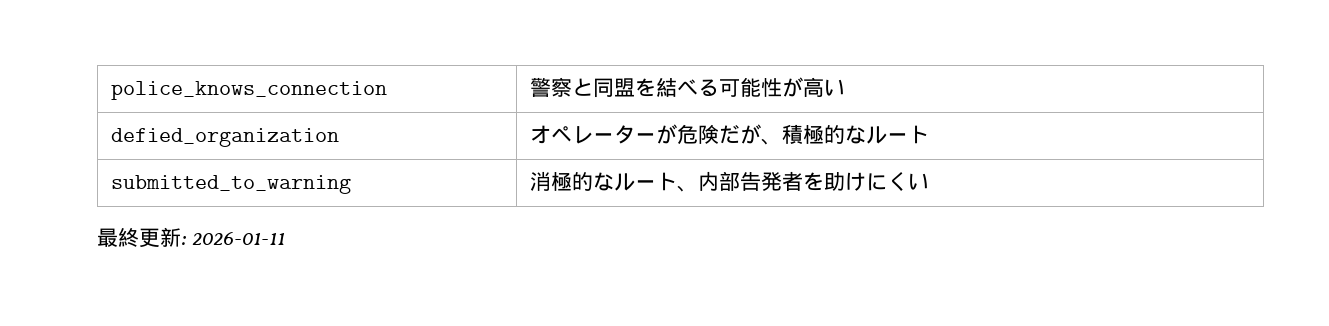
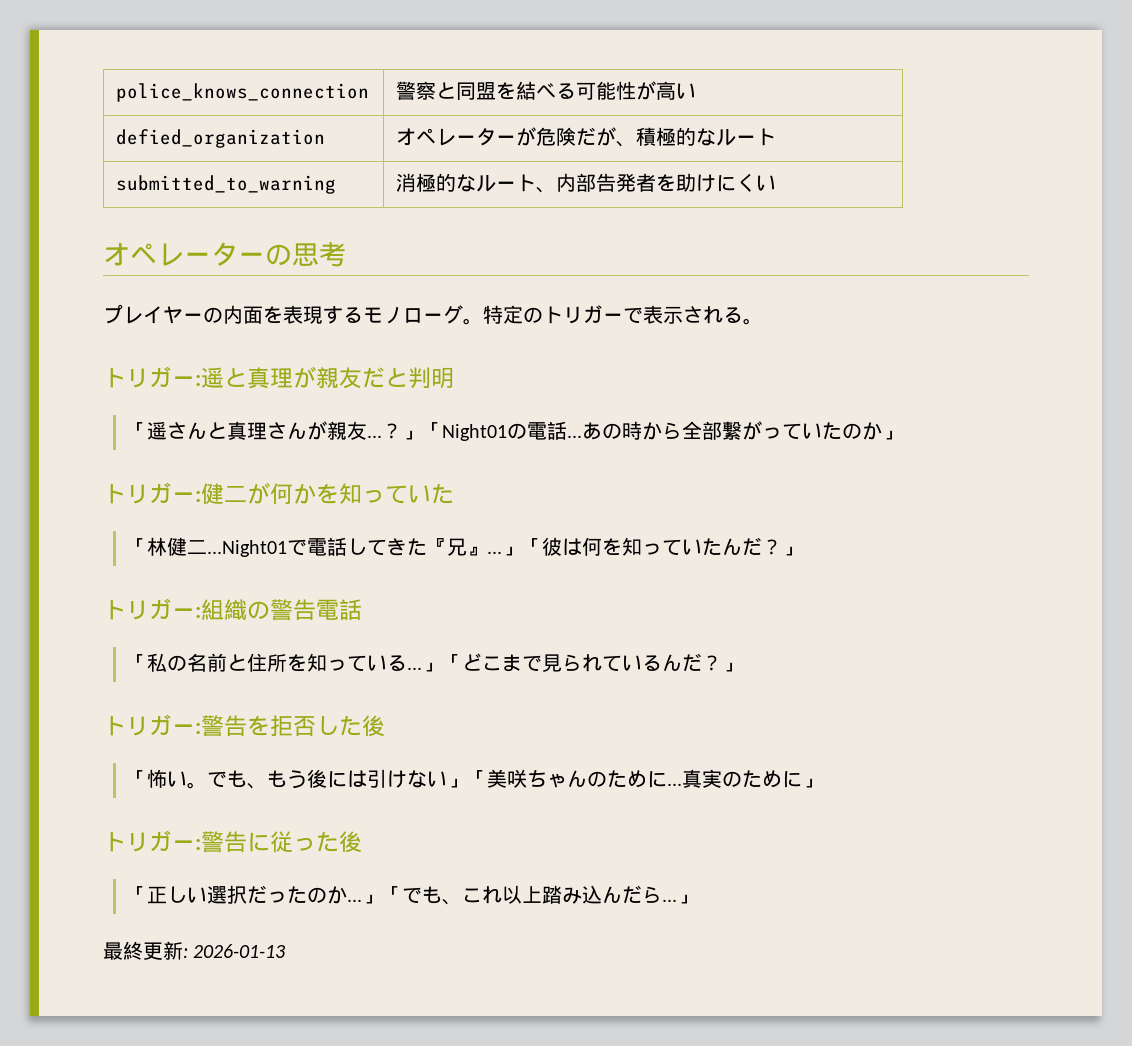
+ オペレーターの思考
+ プレイヤーの内面を表現するモノローグ。特定のトリガーで表示される。
+ トリガー:遥と真理が親友だと判明
+ 「遥さんと真理さんが親友...？」「Night01の電話...あの時から全部繋がっていたのか」
+ トリガー:健二が何かを知っていた
+ 「林健二...Night01で電話してきた『兄』...」「彼は何を知っていたんだ？」
+ トリガー:組織の警告電話
+ 「私の名前と住所を知っている...」「どこまで見られているんだ？」
+ トリガー:警告を拒否した後
+ 「怖い。でも、もう後には引けない」「美咲ちゃんのために...真実のために」
+ トリガー:警告に従った後
+ 「正しい選択だったのか...」「でも、これ以上踏み込んだら...」
- 最終更新: 2026-01-11
+ 最終更新: 2026-01-13

